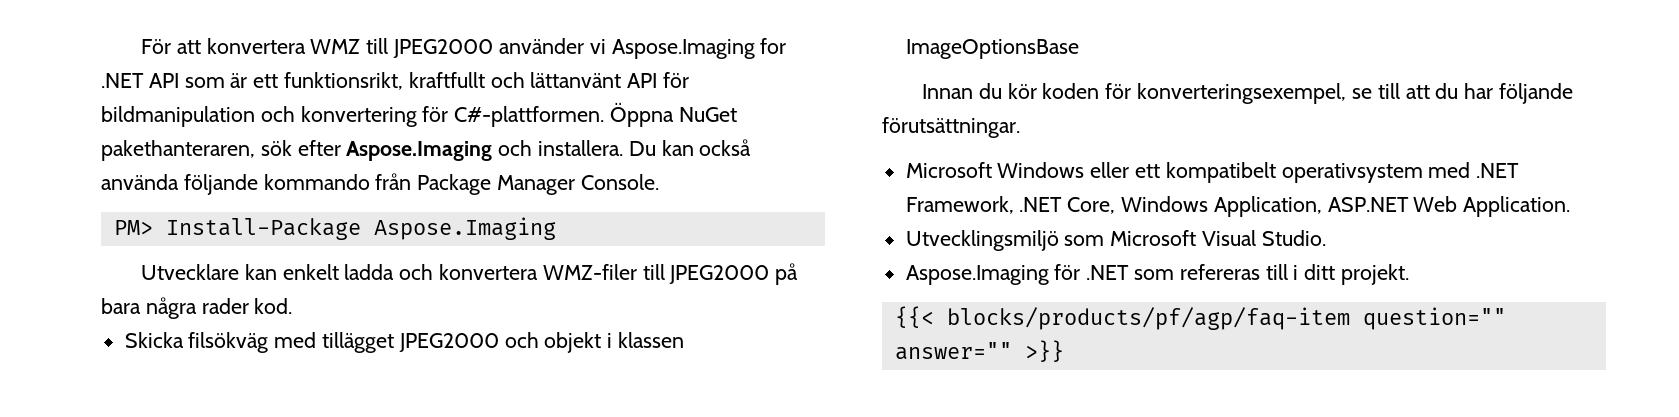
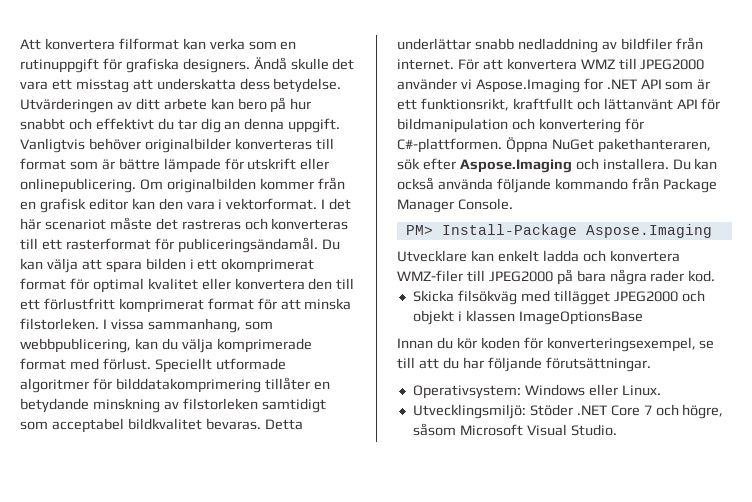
+ Att konvertera filformat kan verka som en rutinuppgift för grafiska designers. Ändå skulle det vara ett misstag att underskatta dess betydelse. Utvärderingen av ditt arbete kan bero på hur snabbt och effektivt du tar dig an denna uppgift. Vanligtvis behöver originalbilder konverteras till format som är bättre lämpade för utskrift eller onlinepublicering. Om originalbilden kommer från en grafisk editor kan den vara i vektorformat. I det här scenariot måste det rastreras och konverteras till ett rasterformat för publiceringsändamål. Du kan välja att spara bilden i ett okomprimerat format för optimal kvalitet eller konvertera den till ett förlustfritt komprimerat format för att minska filstorleken. I vissa sammanhang, som webbpublicering, kan du välja komprimerade format med förlust. Speciellt utformade algoritmer för bilddatakomprimering tillåter en betydande minskning av filstorleken samtidigt som acceptabel bildkvalitet bevaras. Detta underlättar snabb nedladdning av bildfiler från internet.
- Microsoft Windows eller ett kompatibelt operativsystem med .NET Framework, .NET Core, Windows Application, ASP.NET Web Application.
- Utvecklingsmiljö som Microsoft Visual Studio.
- Aspose.Imaging för .NET som refereras till i ditt projekt.
- {{< blocks/products/pf/agp/faq-item question="" answer="" >}}
+ Operativsystem: Windows eller Linux.
+ Utvecklingsmiljö: Stöder .NET Core 7 och högre, såsom Microsoft Visual Studio.

